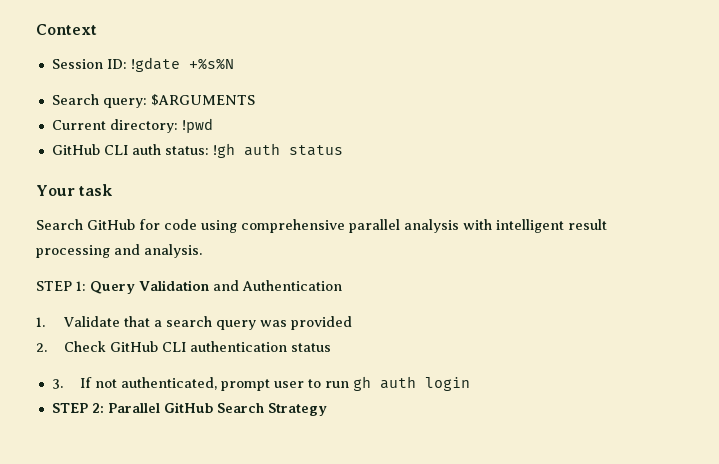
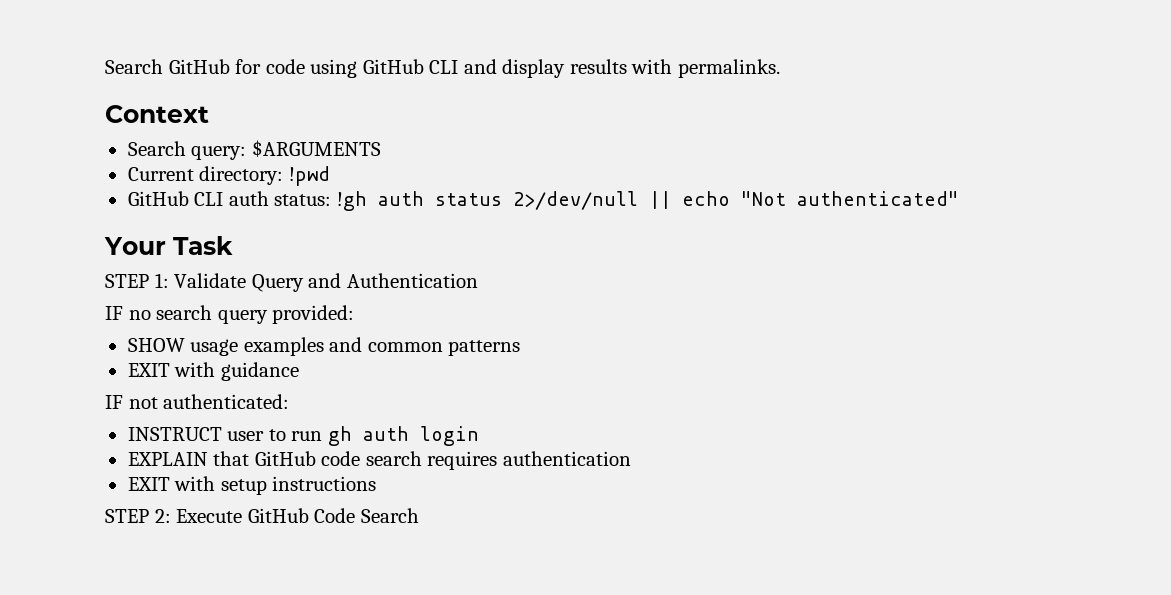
+ Search GitHub for code using GitHub CLI and display results with permalinks.
  Context
- Session ID: !gdate +%s%N
- GitHub CLI auth status: !gh auth status
- Your task
- Search GitHub for code using comprehensive parallel analysis with intelligent result processing and analysis.
+ GitHub CLI auth status: !gh auth status 2>/dev/null || echo "Not authenticated"
+ Your Task
- STEP 1: Query Validation and Authentication
+ STEP 1: Validate Query and Authentication
- 1. Validate that a search query was provided
- 2. Check GitHub CLI authentication status
- 3. If not authenticated, prompt user to run gh auth login
+ IF no search query provided:
+ SHOW usage examples and common patterns
+ EXIT with guidance
+ IF not authenticated:
+ INSTRUCT user to run gh auth login
- STEP 2: Parallel GitHub Search Strategy
+ EXPLAIN that GitHub code search requires authentication
+ EXIT with setup instructions
+ STEP 2: Execute GitHub Code Search

